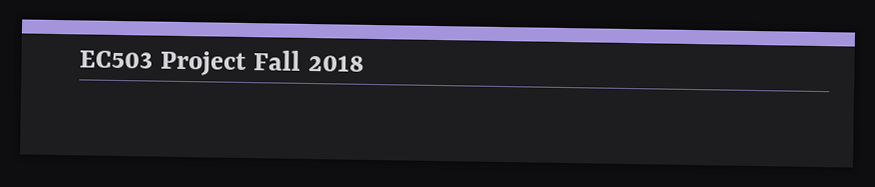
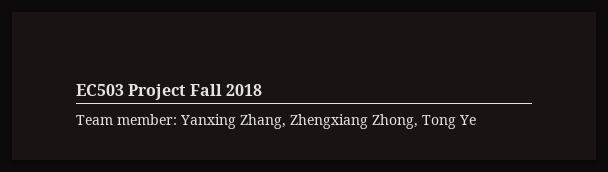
+ Team member: Yanxing Zhang, Zhengxiang Zhong, Tong Ye

